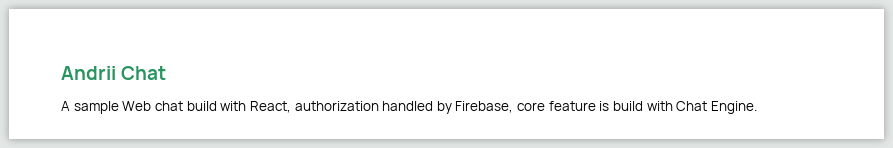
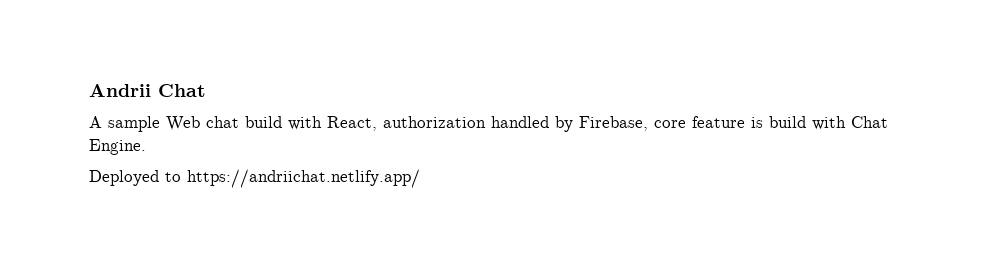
+ Deployed to https://andriichat.netlify.app/

